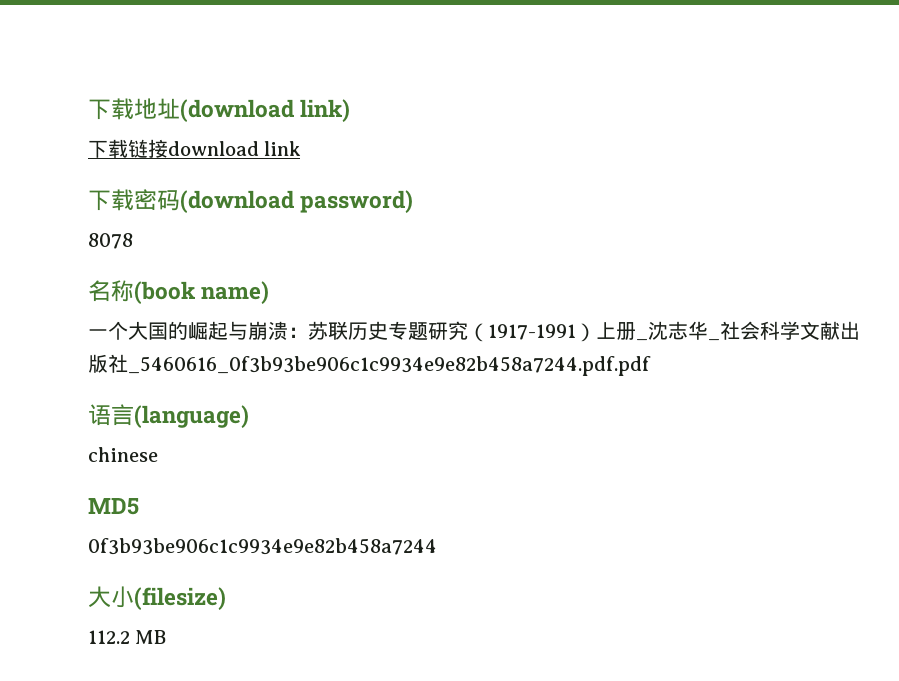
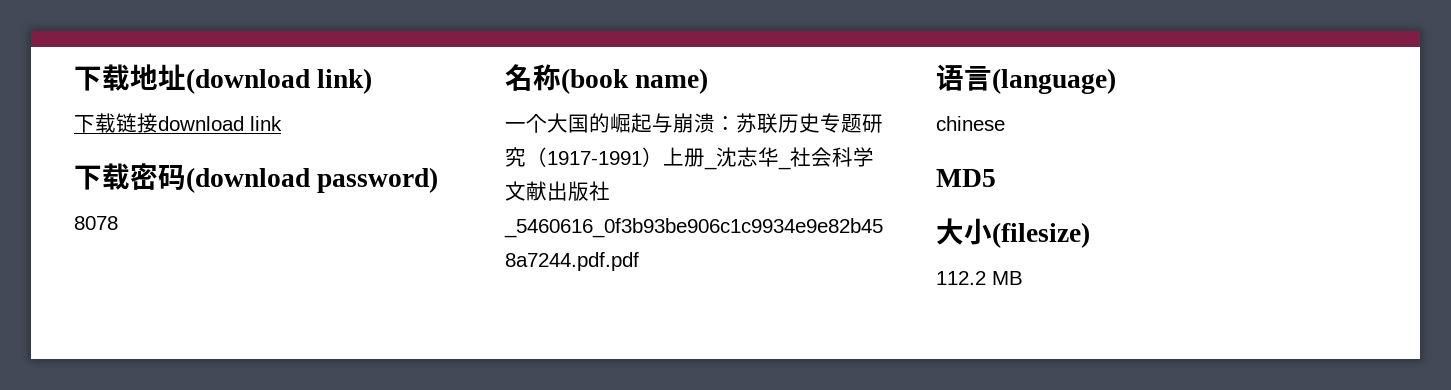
- 0f3b93be906c1c9934e9e82b458a7244

